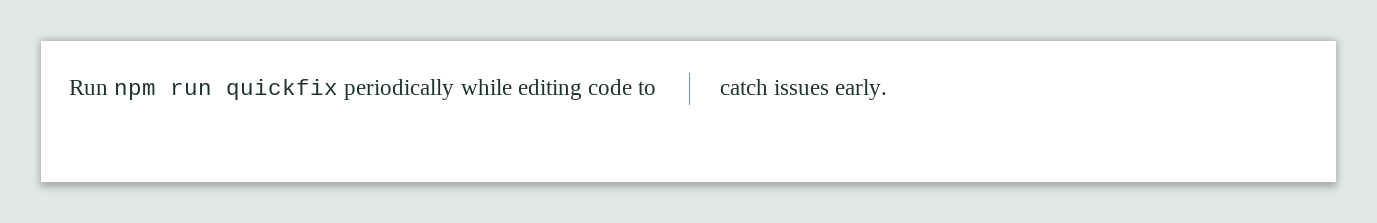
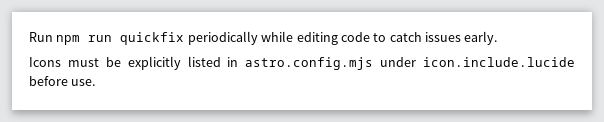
+ Icons must be explicitly listed in astro.config.mjs under icon.include.lucide before use.

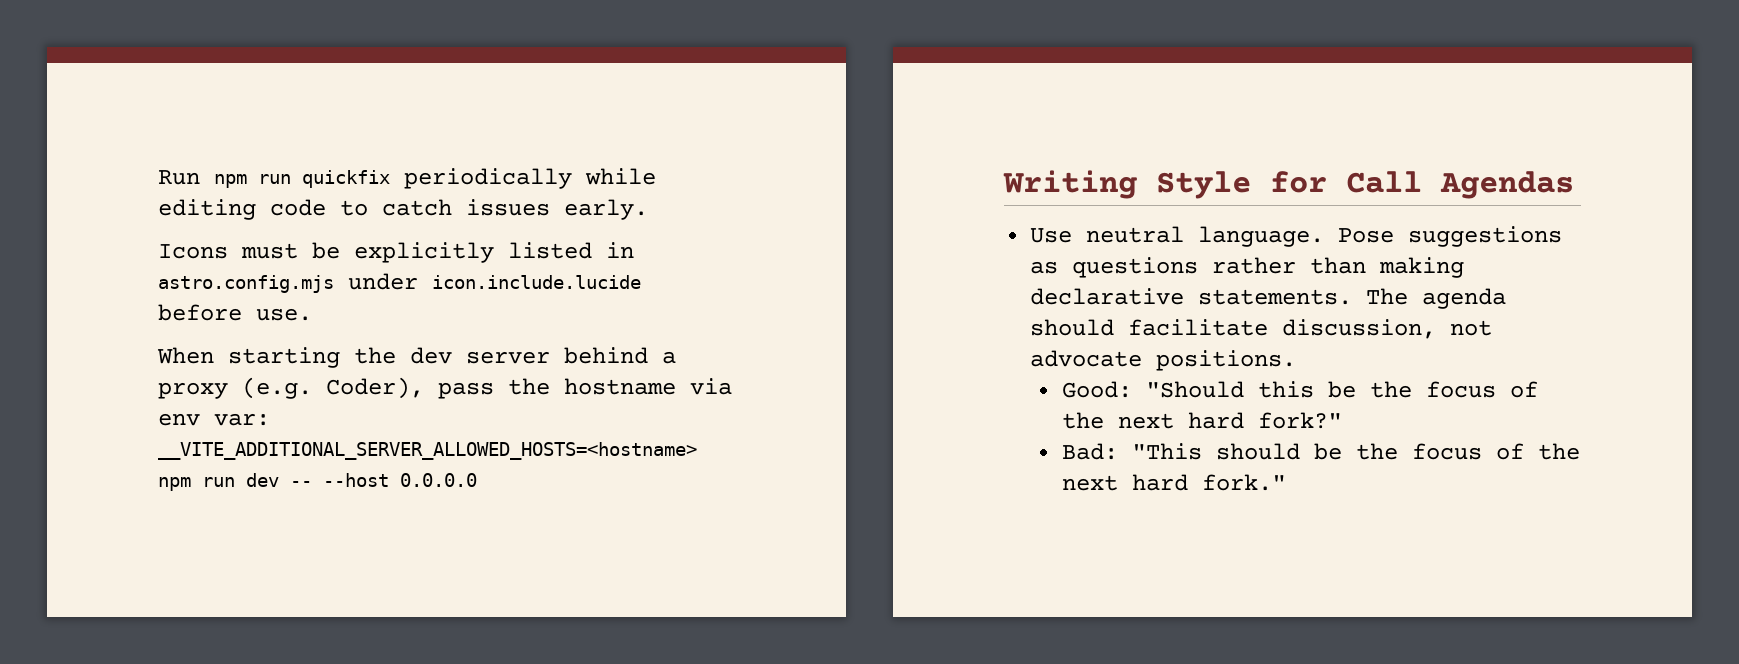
+ When starting the dev server behind a proxy (e.g. Coder), pass the hostname via env var: __VITE_ADDITIONAL_SERVER_ALLOWED_HOSTS=<hostname> npm run dev -- --host 0.0.0.0
+ Writing Style for Call Agendas
+ Use neutral language. Pose suggestions as questions rather than making declarative statements. The agenda should facilitate discussion, not advocate positions.
+ Good: "Should this be the focus of the next hard fork?"
+ Bad: "This should be the focus of the next hard fork."

